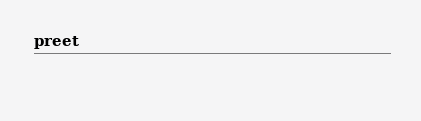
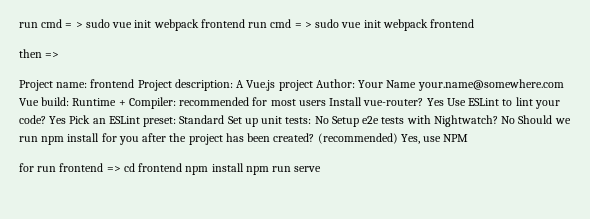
- preet
+ run cmd = > sudo vue init webpack frontend run cmd = > sudo vue init webpack frontend
+ then =>
+ Project name: frontend Project description: A Vue.js project Author: Your Name your.name@somewhere.com Vue build: Runtime + Compiler: recommended for most users Install vue-router? Yes Use ESLint to lint your code? Yes Pick an ESLint preset: Standard Set up unit tests: No Setup e2e tests with Nightwatch? No Should we run npm install for you after the project has been created? (recommended) Yes, use NPM
+ for run frontend => cd frontend npm install npm run serve

